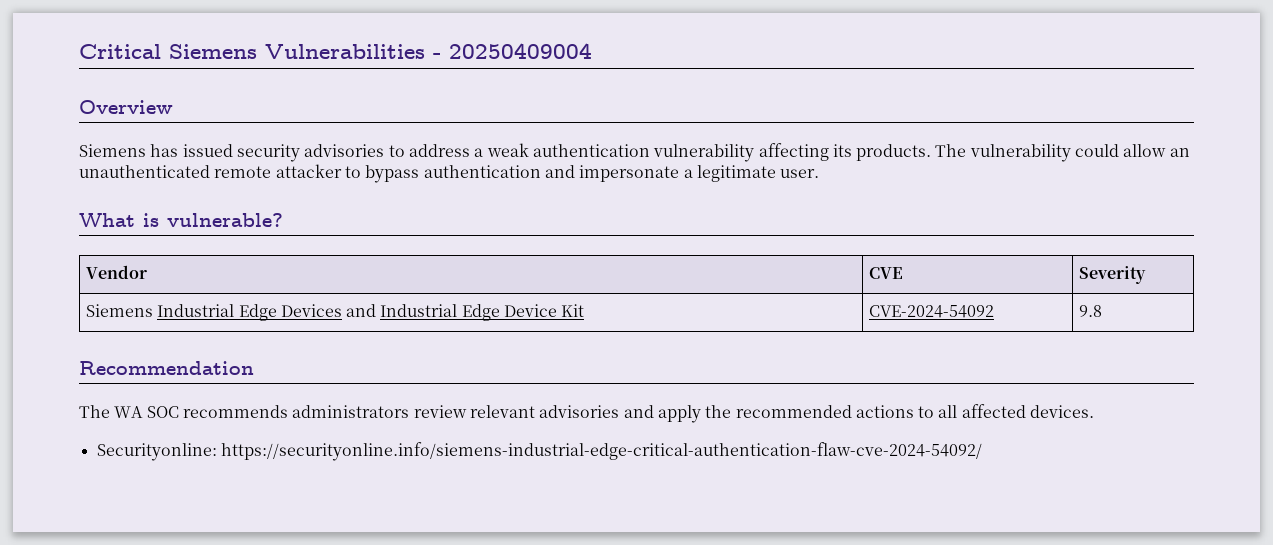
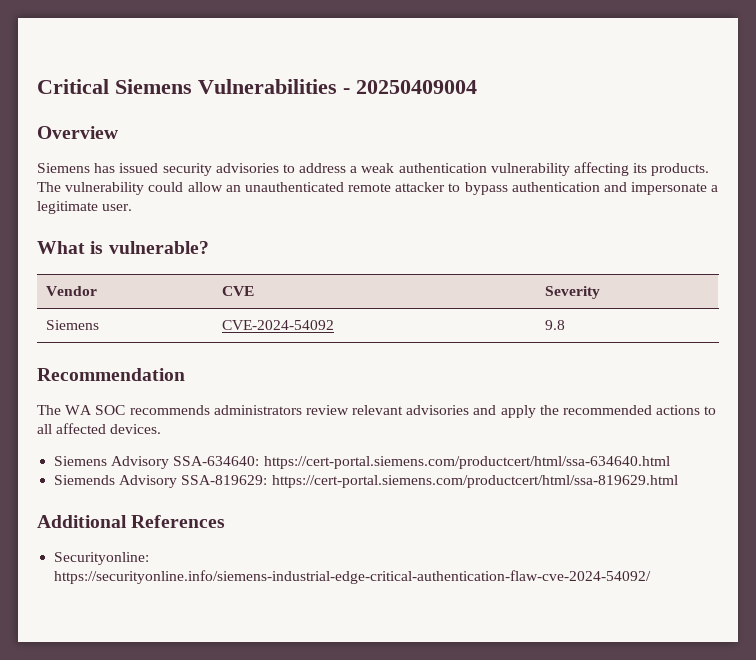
- Siemens Industrial Edge Devices and Industrial Edge Device Kit | CVE-2024-54092 | 9.8
+ Siemens | CVE-2024-54092 | 9.8
+ Siemens Advisory SSA-634640: https://cert-portal.siemens.com/productcert/html/ssa-634640.html
+ Siemends Advisory SSA-819629: https://cert-portal.siemens.com/productcert/html/ssa-819629.html
+ Additional References

